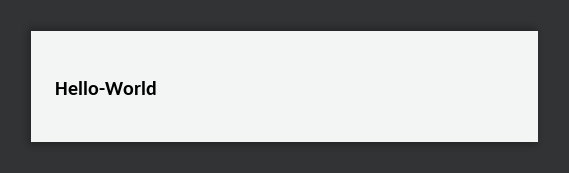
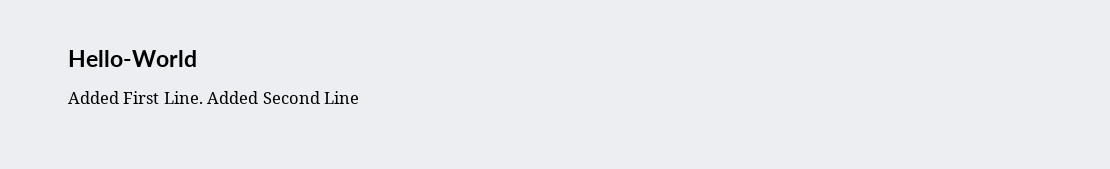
+ Added First Line. Added Second Line

